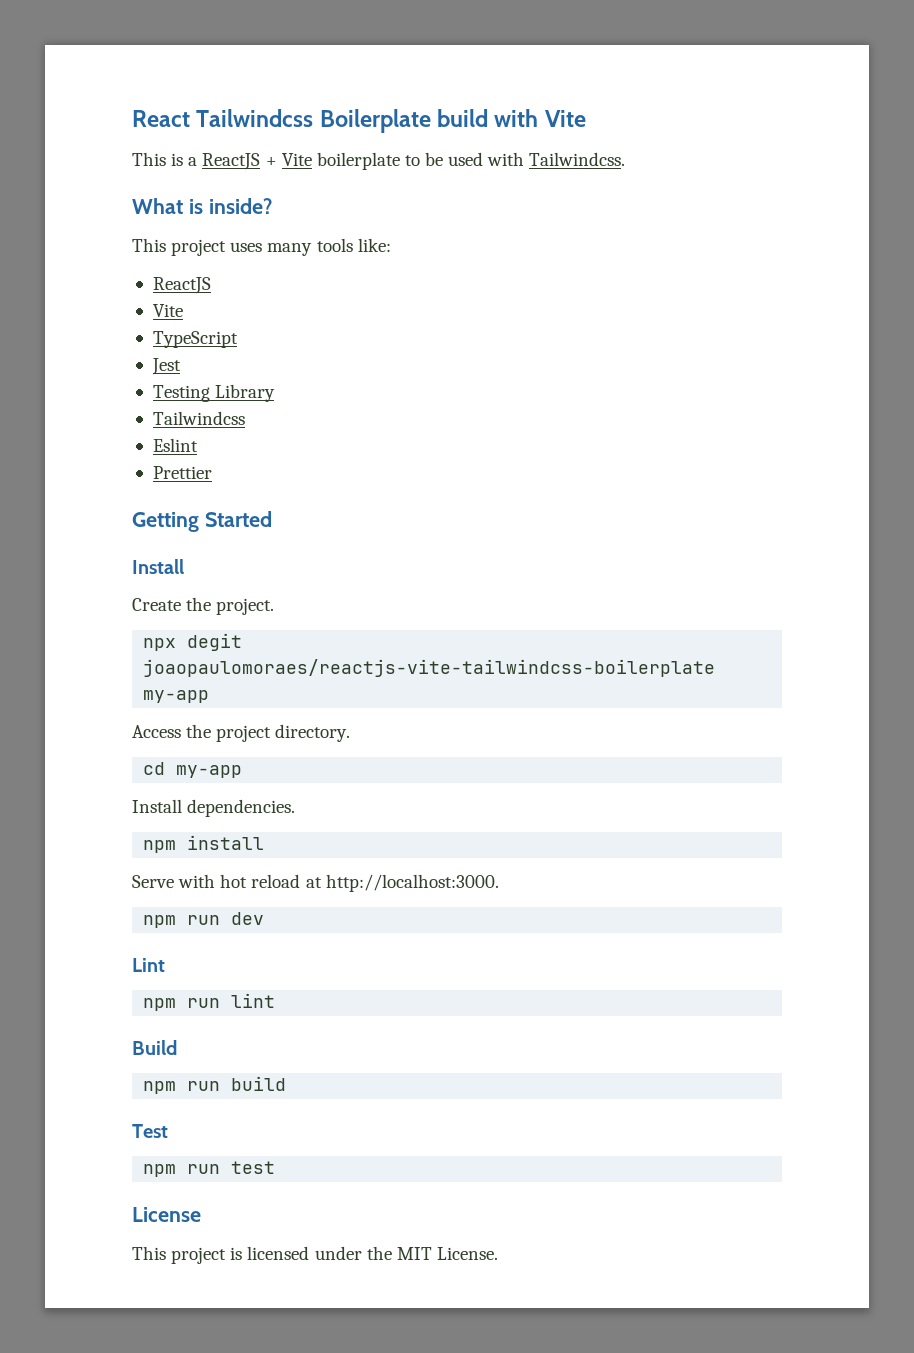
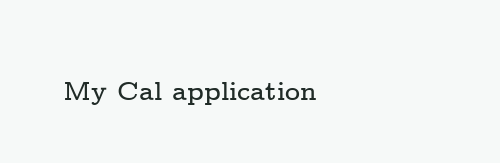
- React Tailwindcss Boilerplate build with Vite
- This is a ReactJS + Vite boilerplate to be used with Tailwindcss.
- What is inside?
- This project uses many tools like:
- ReactJS
- Vite
- TypeScript
- Jest
- Testing Library
- Tailwindcss
- Eslint
- Prettier
- Getting Started
- Install
- Create the project.
- npx degit joaopaulomoraes/reactjs-vite-tailwindcss-boilerplate my-app
- Access the project directory.
- cd my-app
- Install dependencies.
- npm install
- Serve with hot reload at http://localhost:3000.
- npm run dev
- Lint
- npm run lint
- Build
- npm run build
- Test
- npm run test
- License
- This project is licensed under the MIT License.
+ My Cal application

